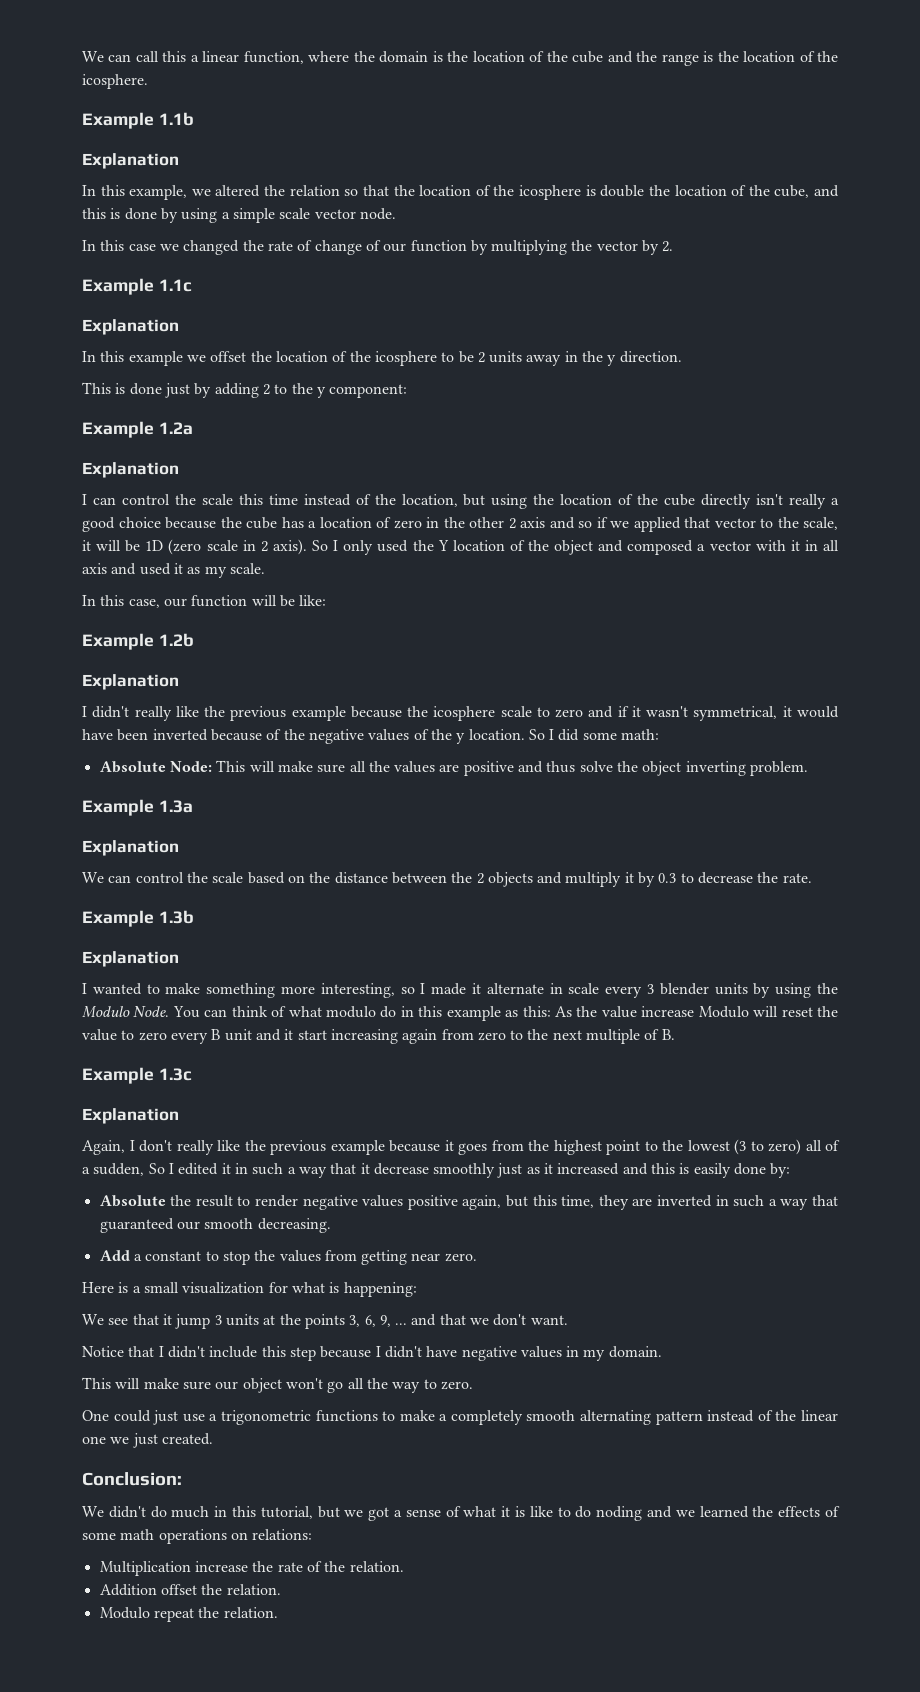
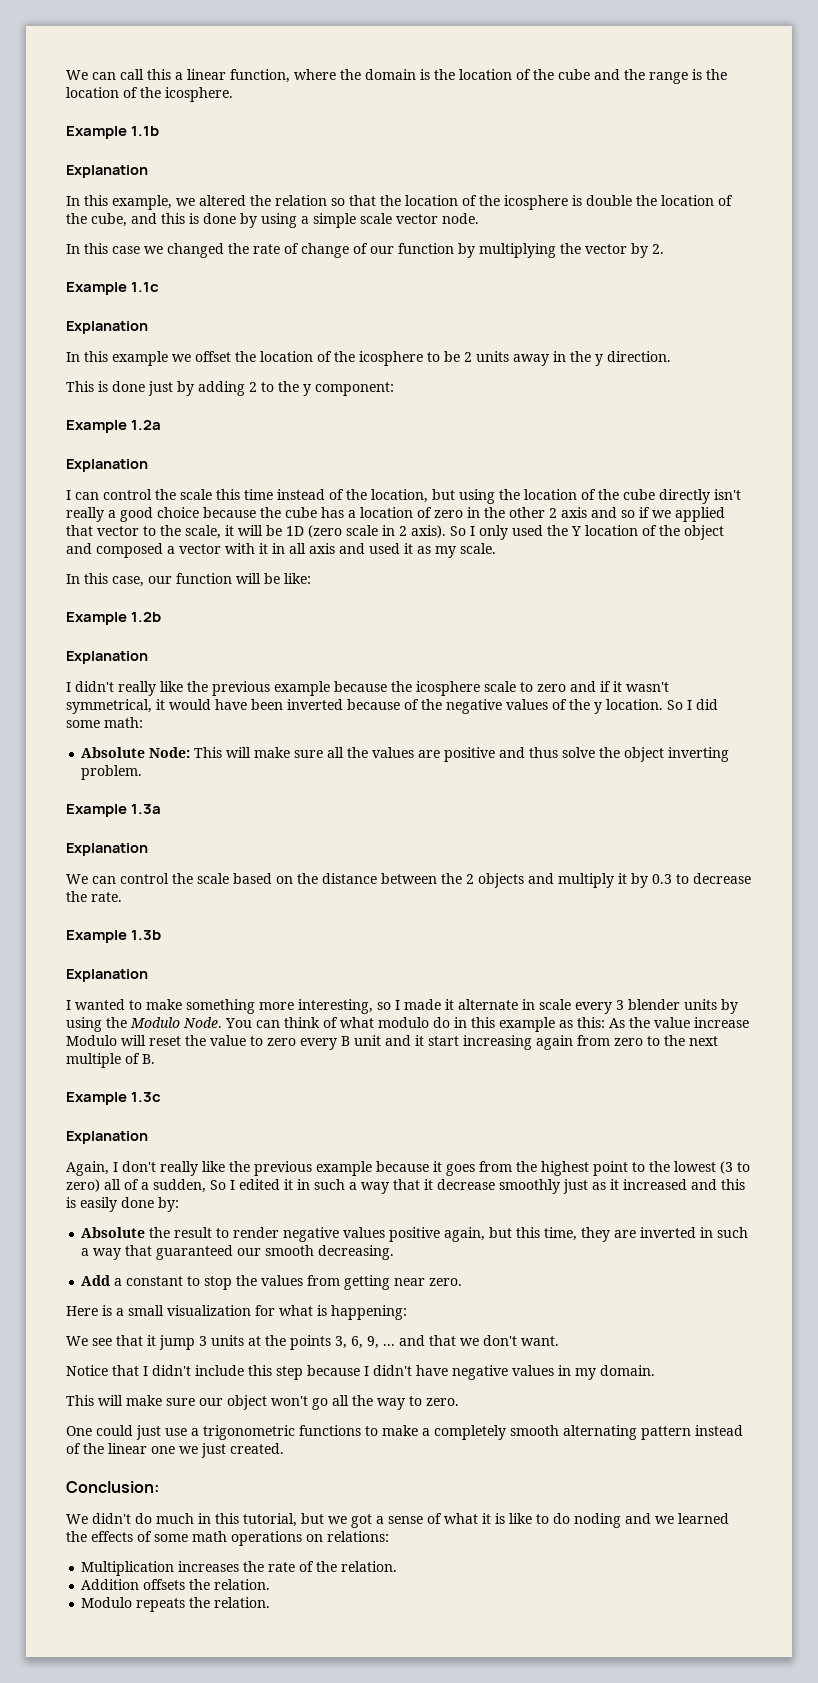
- Multiplication increase the rate of the relation.
+ Multiplication increases the rate of the relation.
- Addition offset the relation.
+ Addition offsets the relation.
- Modulo repeat the relation.
+ Modulo repeats the relation.

